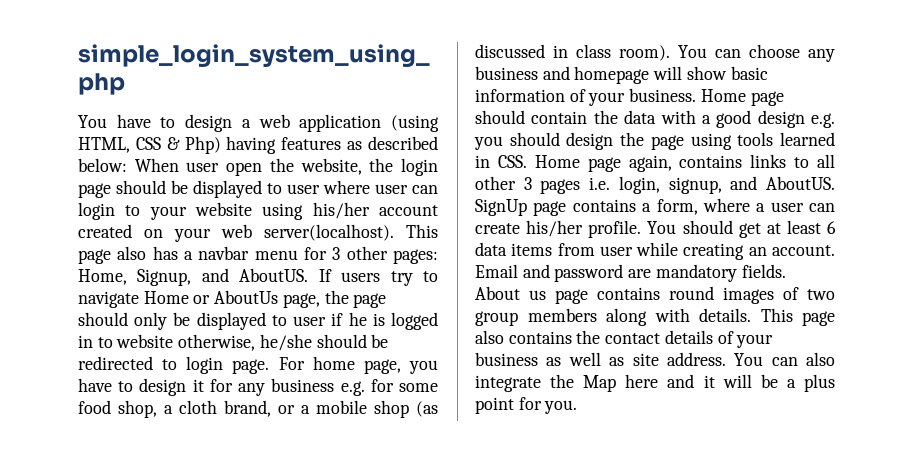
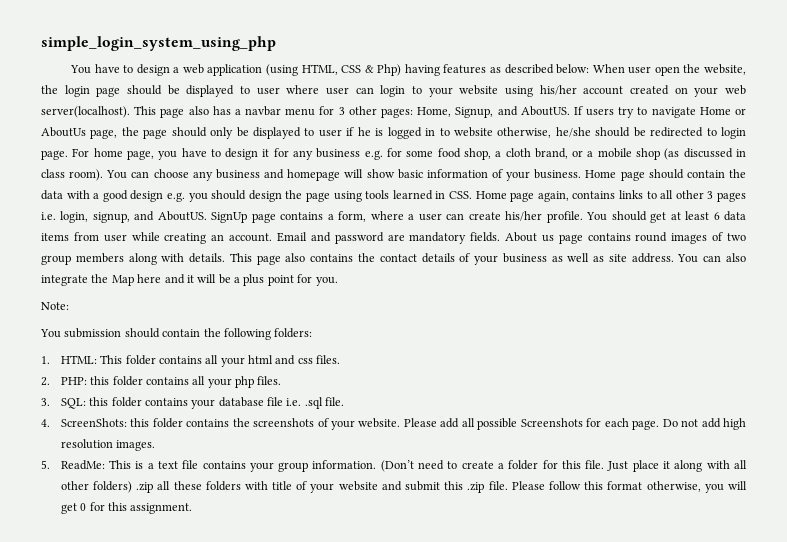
+ Note:
+ You submission should contain the following folders:
+ 1. HTML: This folder contains all your html and css files.
+ 2. PHP: this folder contains all your php files.
+ 3. SQL: this folder contains your database file i.e. .sql file.
+ 4. ScreenShots: this folder contains the screenshots of your website. Please add all possible Screenshots for each page. Do not add high resolution images.
+ 5. ReadMe: This is a text file contains your group information. (Don’t need to create a folder for this file. Just place it along with all other folders) .zip all these folders with title of your website and submit this .zip file. Please follow this format otherwise, you will get 0 for this assignment.

